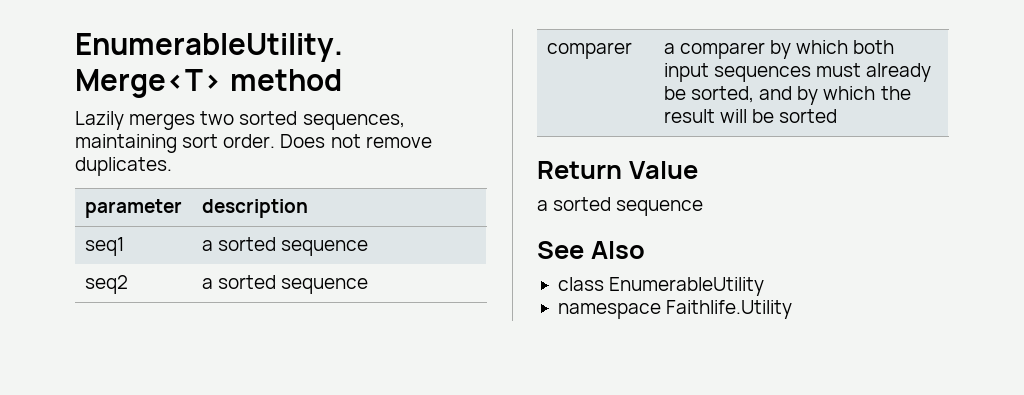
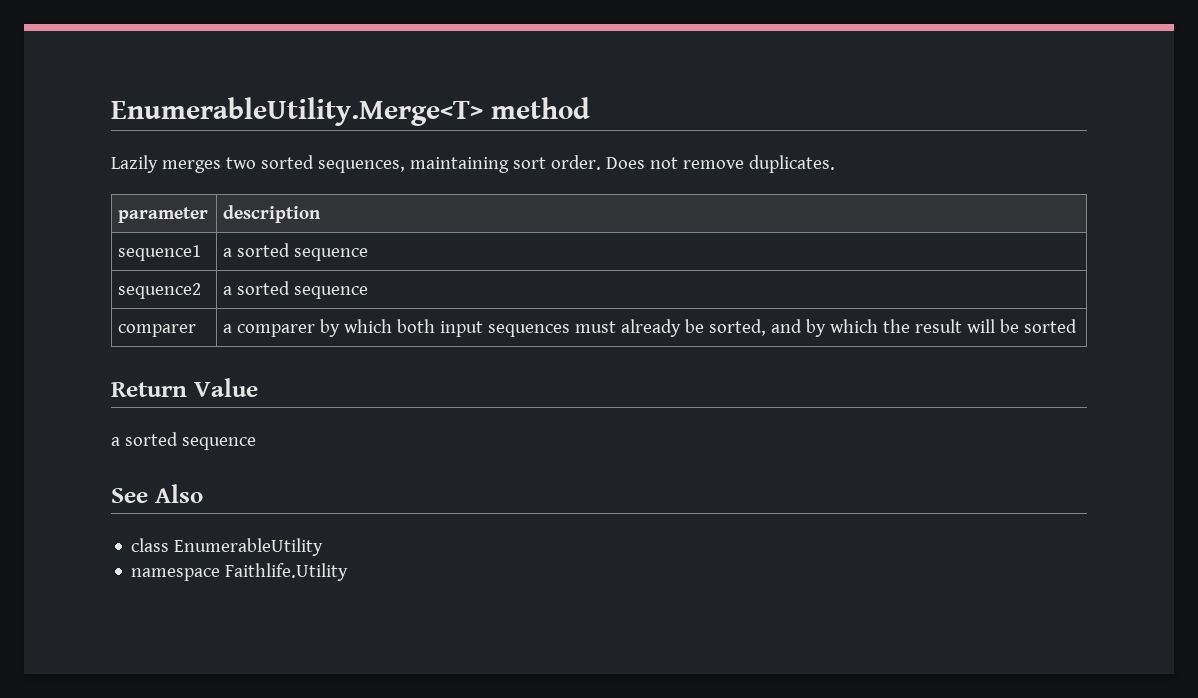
- seq1 | a sorted sequence
- seq2 | a sorted sequence
+ sequence1 | a sorted sequence
+ sequence2 | a sorted sequence

